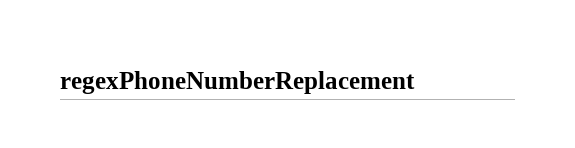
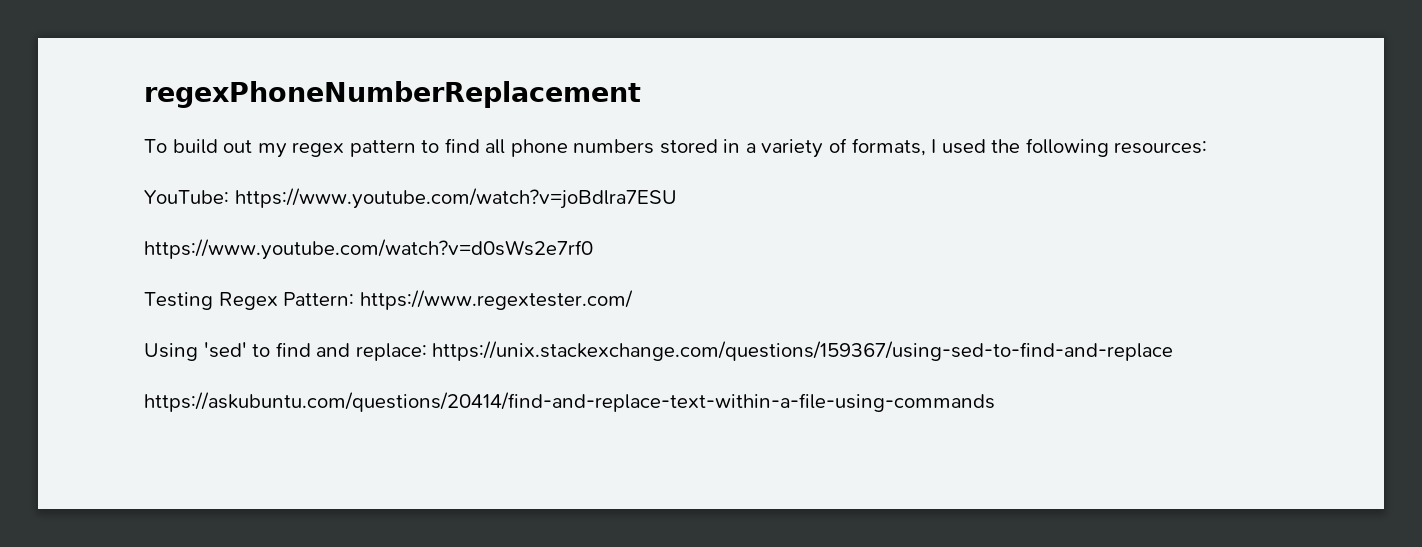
+ To build out my regex pattern to find all phone numbers stored in a variety of formats, I used the following resources:
+ YouTube: https://www.youtube.com/watch?v=joBdlra7ESU
+ https://www.youtube.com/watch?v=d0sWs2e7rf0
+ Testing Regex Pattern: https://www.regextester.com/
+ Using 'sed' to find and replace: https://unix.stackexchange.com/questions/159367/using-sed-to-find-and-replace
+ https://askubuntu.com/questions/20414/find-and-replace-text-within-a-file-using-commands

